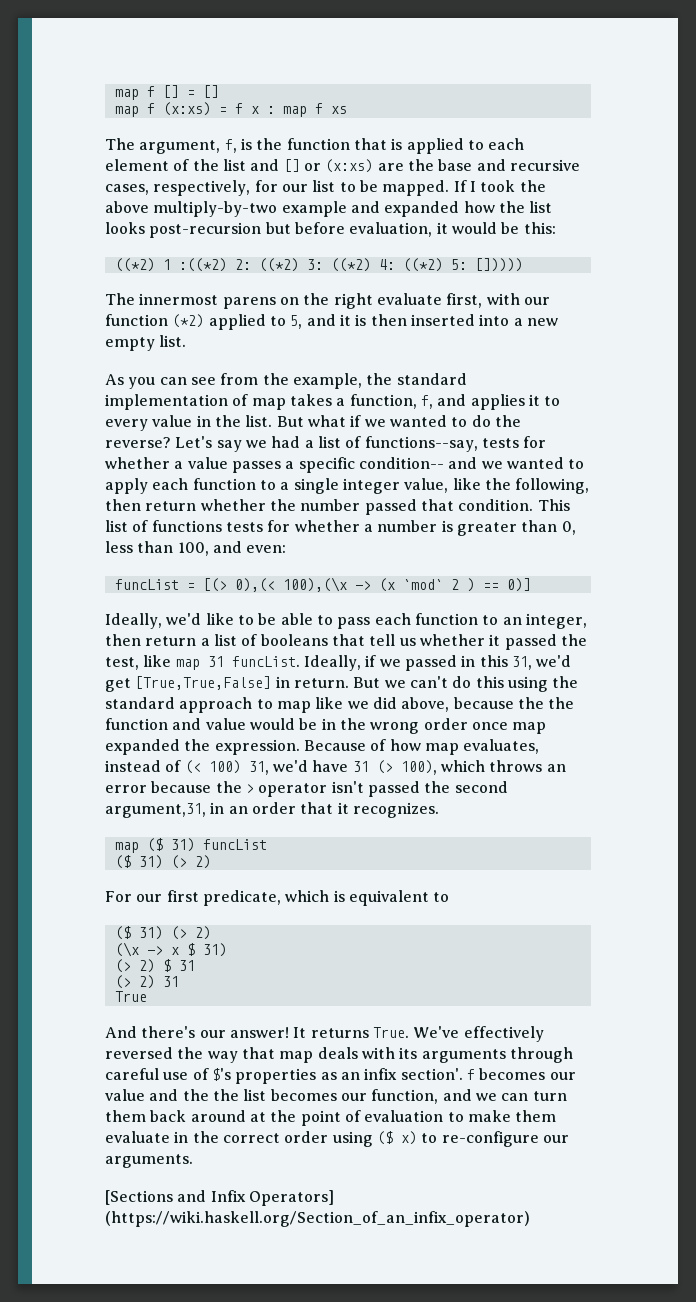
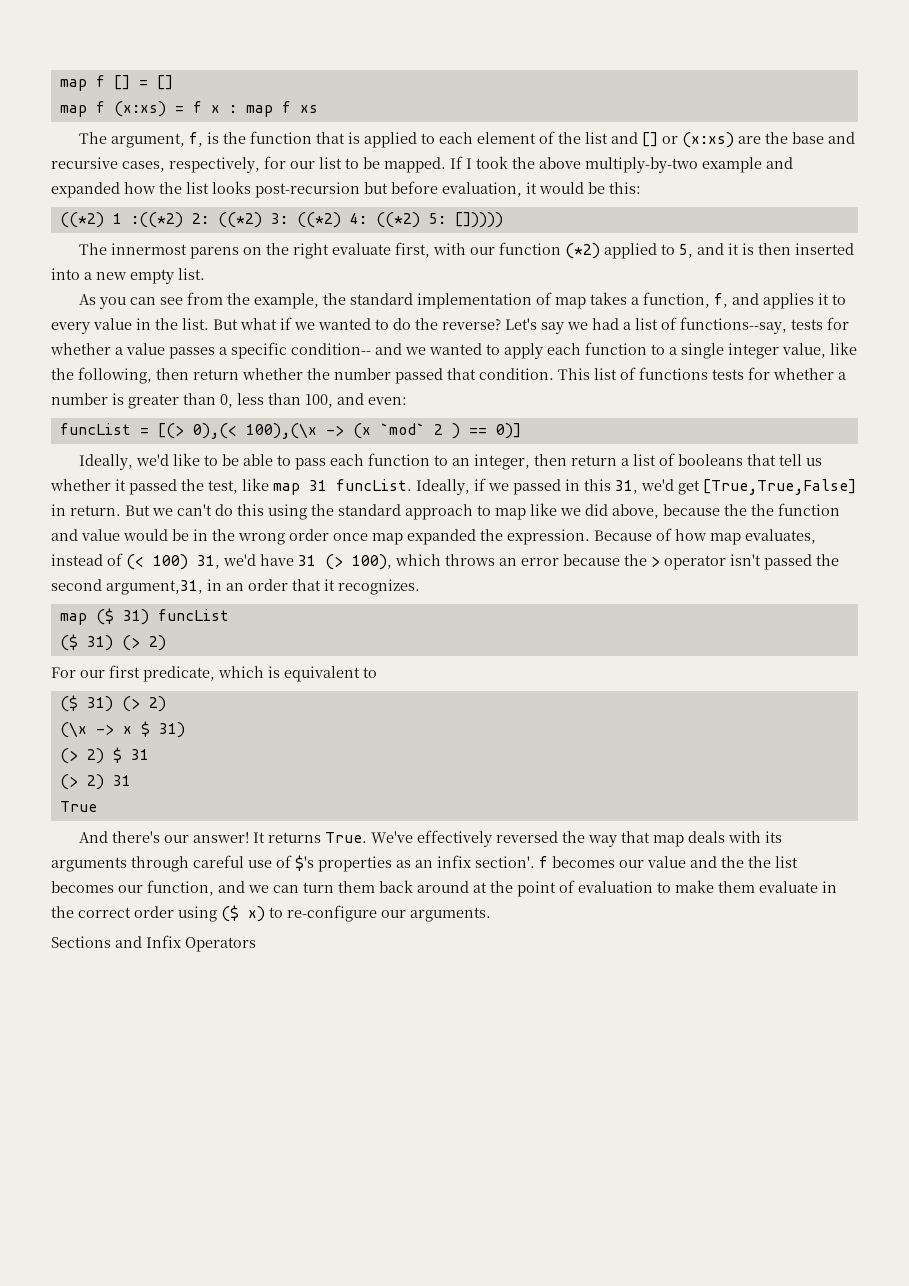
- [Sections and Infix Operators] (https://wiki.haskell.org/Section_of_an_infix_operator)
+ Sections and Infix Operators

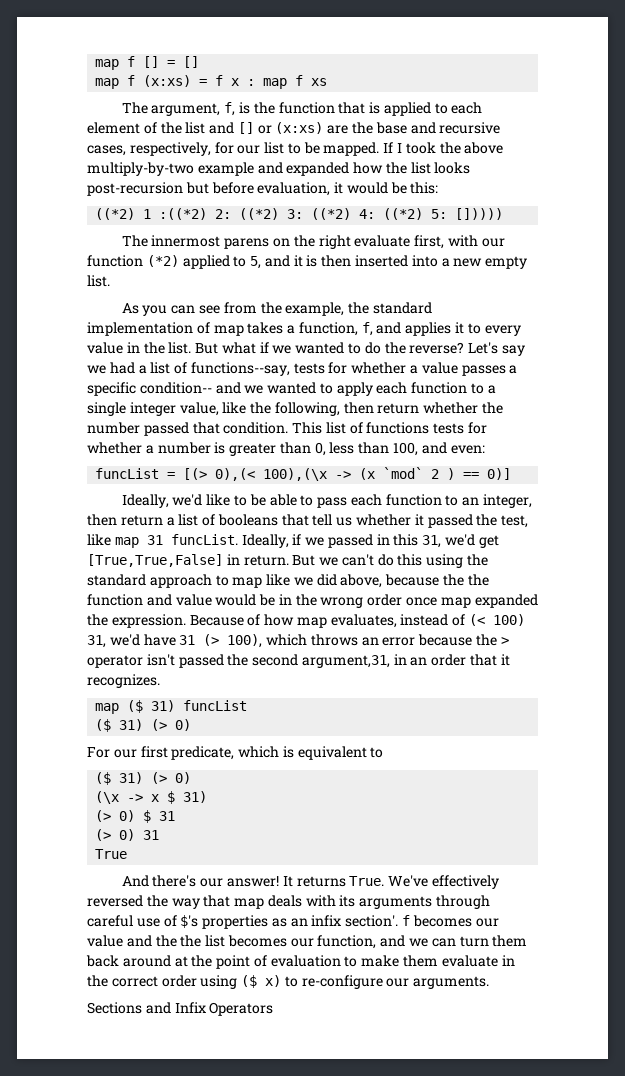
  map ($ 31) funcList
- ($ 31) (> 2)
+ ($ 31) (> 0)
  For our first predicate, which is equivalent to
- ($ 31) (> 2)
+ ($ 31) (> 0)
- (> 2) $ 31
+ (> 0) $ 31
- (> 2) 31
+ (> 0) 31

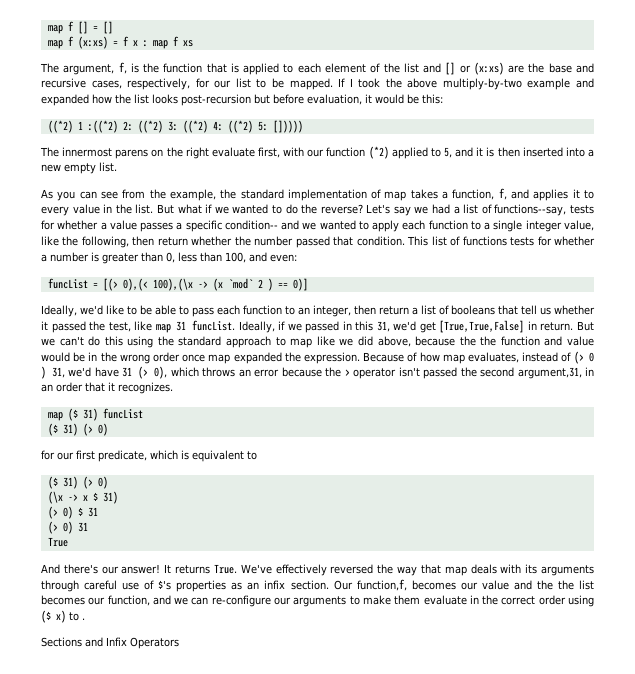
- Because of how map evaluates, instead of (< 100) 31, we'd have 31 (> 100), which throws an error because the > operator isn't passed the second argument,31, in an order that it recognizes.
+ Because of how map evaluates, instead of (> 0 ) 31, we'd have 31 (> 0), which throws an error because the > operator isn't passed the second argument,31, in an order that it recognizes.
- For our first predicate, which is equivalent to
+ for our first predicate, which is equivalent to
- We've effectively reversed the way that map deals with its arguments through careful use of $'s properties as an infix section'. f becomes our value and the the list becomes our function, and we can turn them back around at the point of evaluation to make them evaluate in the correct order using ($ x) to re-configure our arguments.
+ We've effectively reversed the way that map deals with its arguments through careful use of $'s properties as an infix section. Our function,f, becomes our value and the the list becomes our function, and we can re-configure our arguments to make them evaluate in the correct order using ($ x) to .

